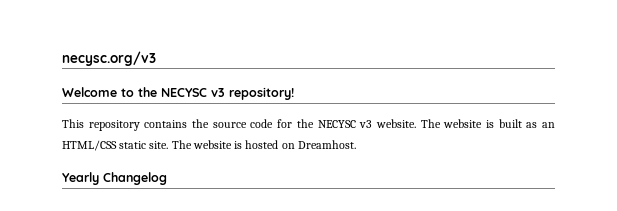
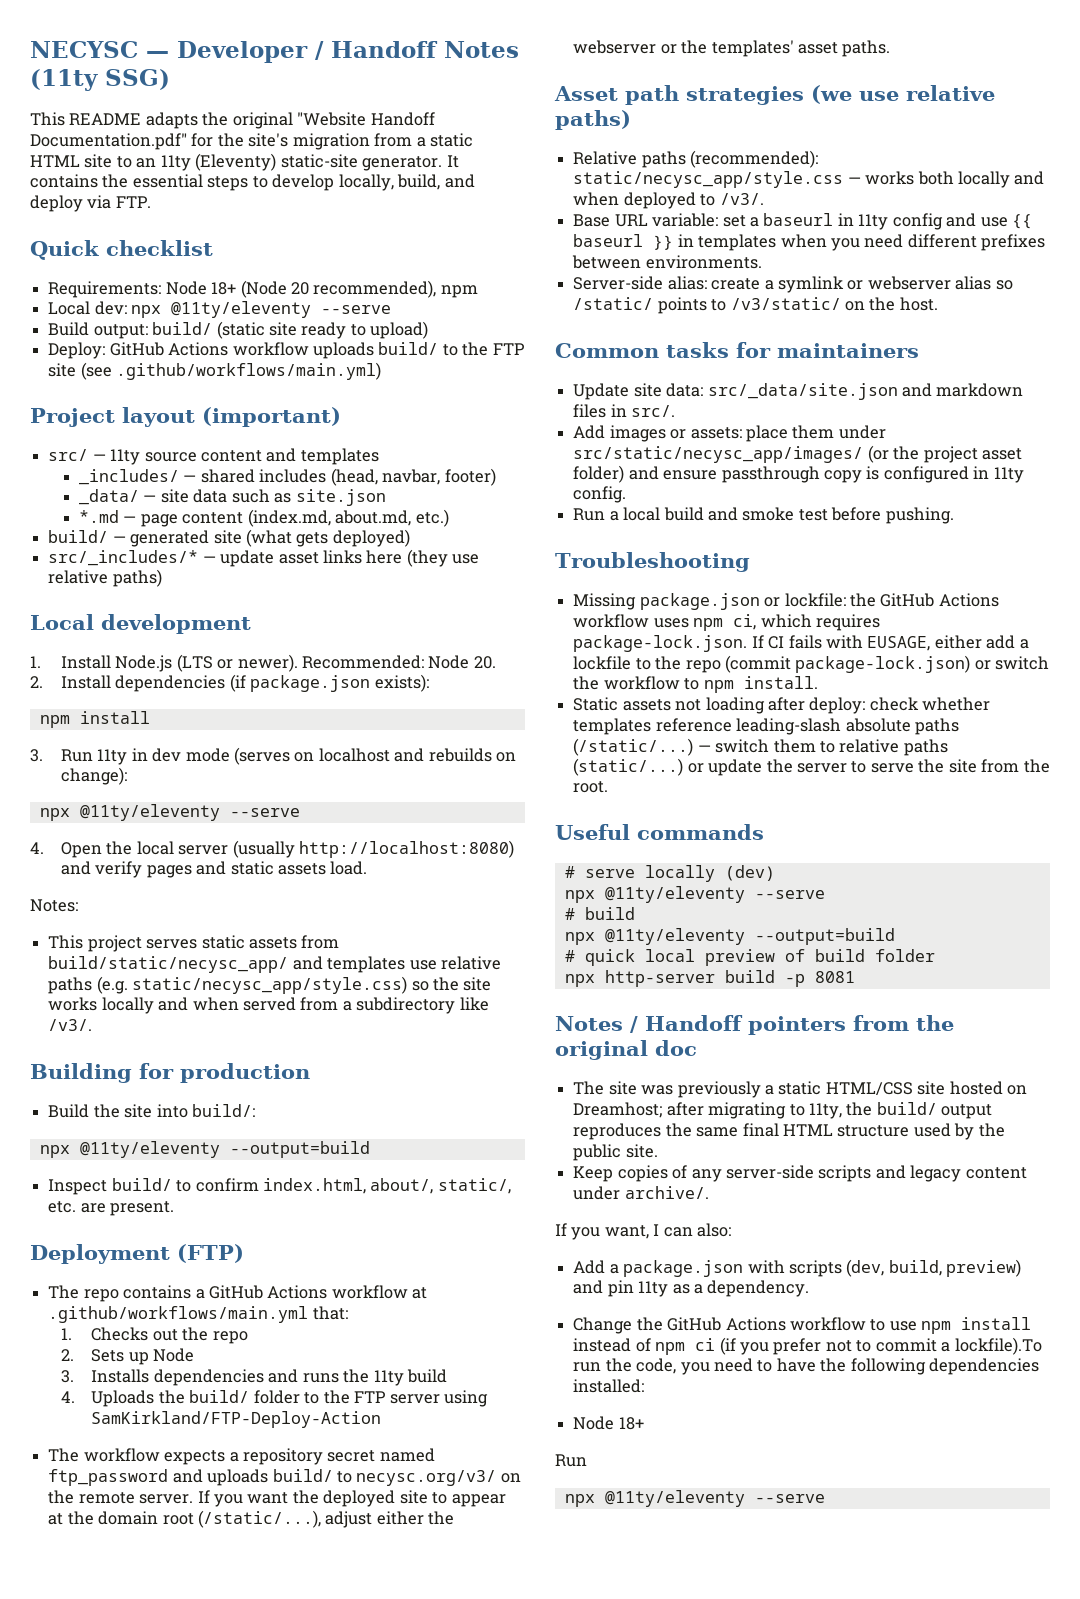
- necysc.org/v3
- Welcome to the NECYSC v3 repository!
- This repository contains the source code for the NECYSC v3 website. The website is built as an HTML/CSS static site. The website is hosted on Dreamhost.
- Yearly Changelog
+ NECYSC — Developer / Handoff Notes (11ty SSG)
+ This README adapts the original "Website Handoff Documentation.pdf" for the site's migration from a static HTML site to an 11ty (Eleventy) static-site generator. It contains the essential steps to develop locally, build, and deploy via FTP.
+ Quick checklist
+ Requirements: Node 18+ (Node 20 recommended), npm
+ Local dev: npx @11ty/eleventy --serve
+ Build output: build/ (static site ready to upload)
+ Deploy: GitHub Actions workflow uploads build/ to the FTP site (see .github/workflows/main.yml)
+ Project layout (important)
+ src/ — 11ty source content and templates
+ _includes/ — shared includes (head, navbar, footer)
+ _data/ — site data such as site.json
+ *.md — page content (index.md, about.md, etc.)
+ build/ — generated site (what gets deployed)
+ src/_includes/* — update asset links here (they use relative paths)
+ Local development
+ 1. Install Node.js (LTS or newer). Recommended: Node 20.
+ 2. Install dependencies (if package.json exists):
+ npm install
+ 3. Run 11ty in dev mode (serves on localhost and rebuilds on change):
+ npx @11ty/eleventy --serve
+ 4. Open the local server (usually http://localhost:8080) and verify pages and static assets load.
+ Notes:
+ This project serves static assets from build/static/necysc_app/ and templates use relative paths (e.g. static/necysc_app/style.css) so the site works locally and when served from a subdirectory like /v3/.
+ Building for production
+ Build the site into build/:
+ npx @11ty/eleventy --output=build
+ Inspect build/ to confirm index.html, about/, static/, etc. are present.
+ Deployment (FTP)
+ The repo contains a GitHub Actions workflow at .github/workflows/main.yml that:
+ 1. Checks out the repo
+ 2. Sets up Node
+ 3. Installs dependencies and runs the 11ty build
+ 4. Uploads the build/ folder to the FTP server using SamKirkland/FTP-Deploy-Action
+ The workflow expects a repository secret named ftp_password and uploads build/ to necysc.org/v3/ on the remote server. If you want the deployed site to appear at the domain root (/static/...), adjust either the webserver or the templates' asset paths.
+ Asset path strategies (we use relative paths)
+ Relative paths (recommended): static/necysc_app/style.css — works both locally and when deployed to /v3/.
+ Base URL variable: set a baseurl in 11ty config and use {{ baseurl }} in templates when you need different prefixes between environments.
+ Server-side alias: create a symlink or webserver alias so /static/ points to /v3/static/ on the host.
+ Common tasks for maintainers
+ Update site data: src/_data/site.json and markdown files in src/.
+ Add images or assets: place them under src/static/necysc_app/images/ (or the project asset folder) and ensure passthrough copy is configured in 11ty config.
+ Run a local build and smoke test before pushing.
+ Troubleshooting
+ Missing package.json or lockfile: the GitHub Actions workflow uses npm ci, which requires package-lock.json. If CI fails with EUSAGE, either add a lockfile to the repo (commit package-lock.json) or switch the workflow to npm install.
+ Static assets not loading after deploy: check whether templates reference leading-slash absolute paths (/static/...) — switch them to relative paths (static/...) or update the server to serve the site from the root.
+ Useful commands
+ # serve locally (dev)
+ npx @11ty/eleventy --serve
+ # build
+ npx @11ty/eleventy --output=build
+ # quick local preview of build folder
+ npx http-server build -p 8081
+ Notes / Handoff pointers from the original doc
+ The site was previously a static HTML/CSS site hosted on Dreamhost; after migrating to 11ty, the build/ output reproduces the same final HTML structure used by the public site.
+ Keep copies of any server-side scripts and legacy content under archive/.
+ If you want, I can also:
+ Add a package.json with scripts (dev, build, preview) and pin 11ty as a dependency.
+ Change the GitHub Actions workflow to use npm install instead of npm ci (if you prefer not to commit a lockfile).To run the code, you need to have the following dependencies installed:
+ Node 18+
+ Run
+ npx @11ty/eleventy --serve

